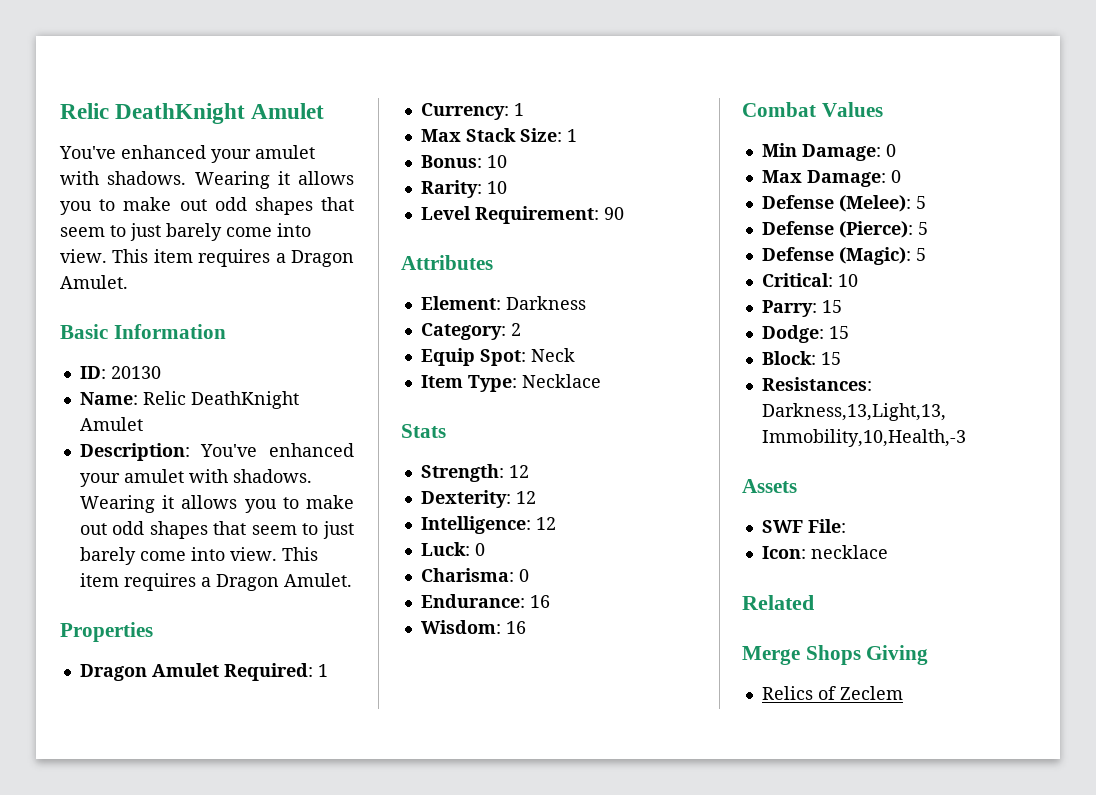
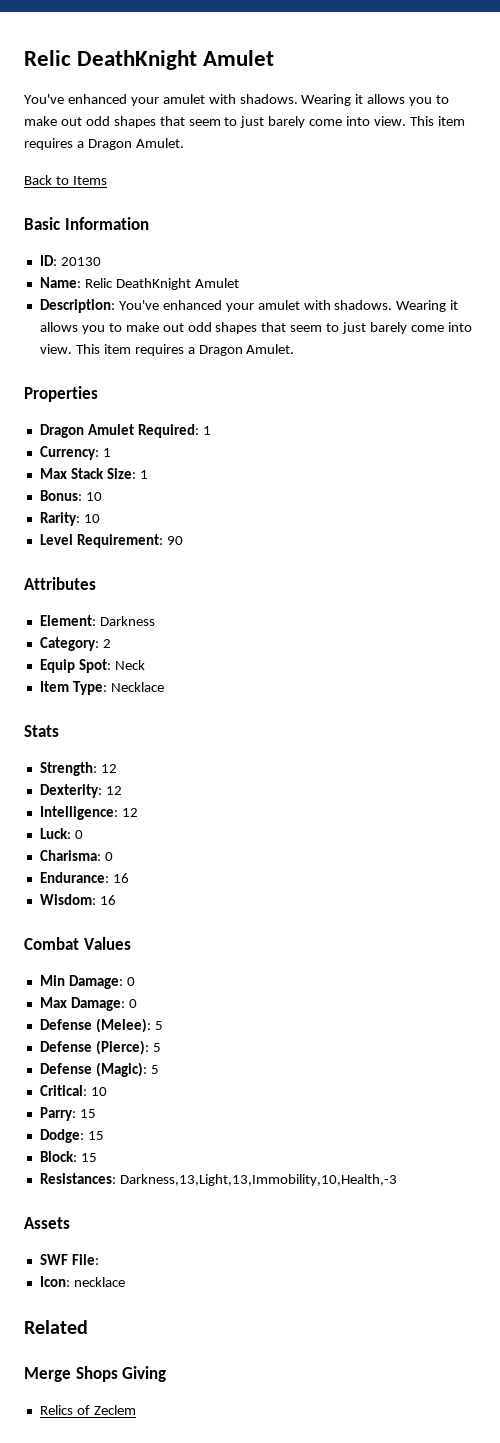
+ Back to Items

